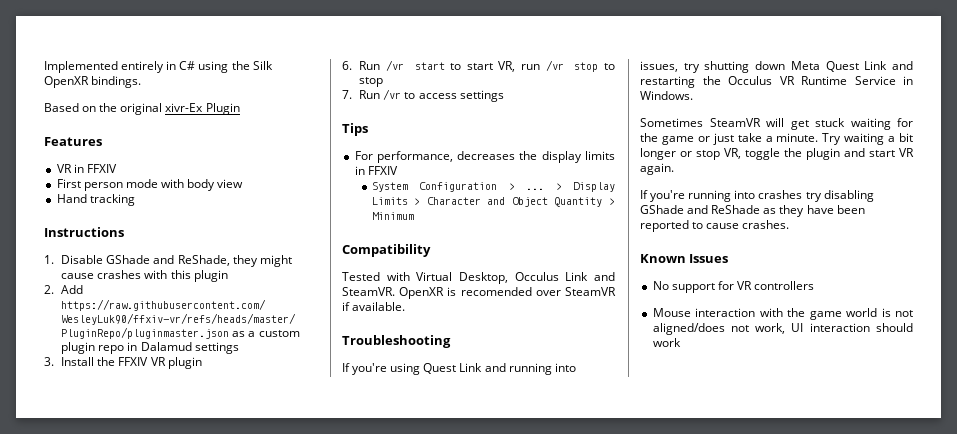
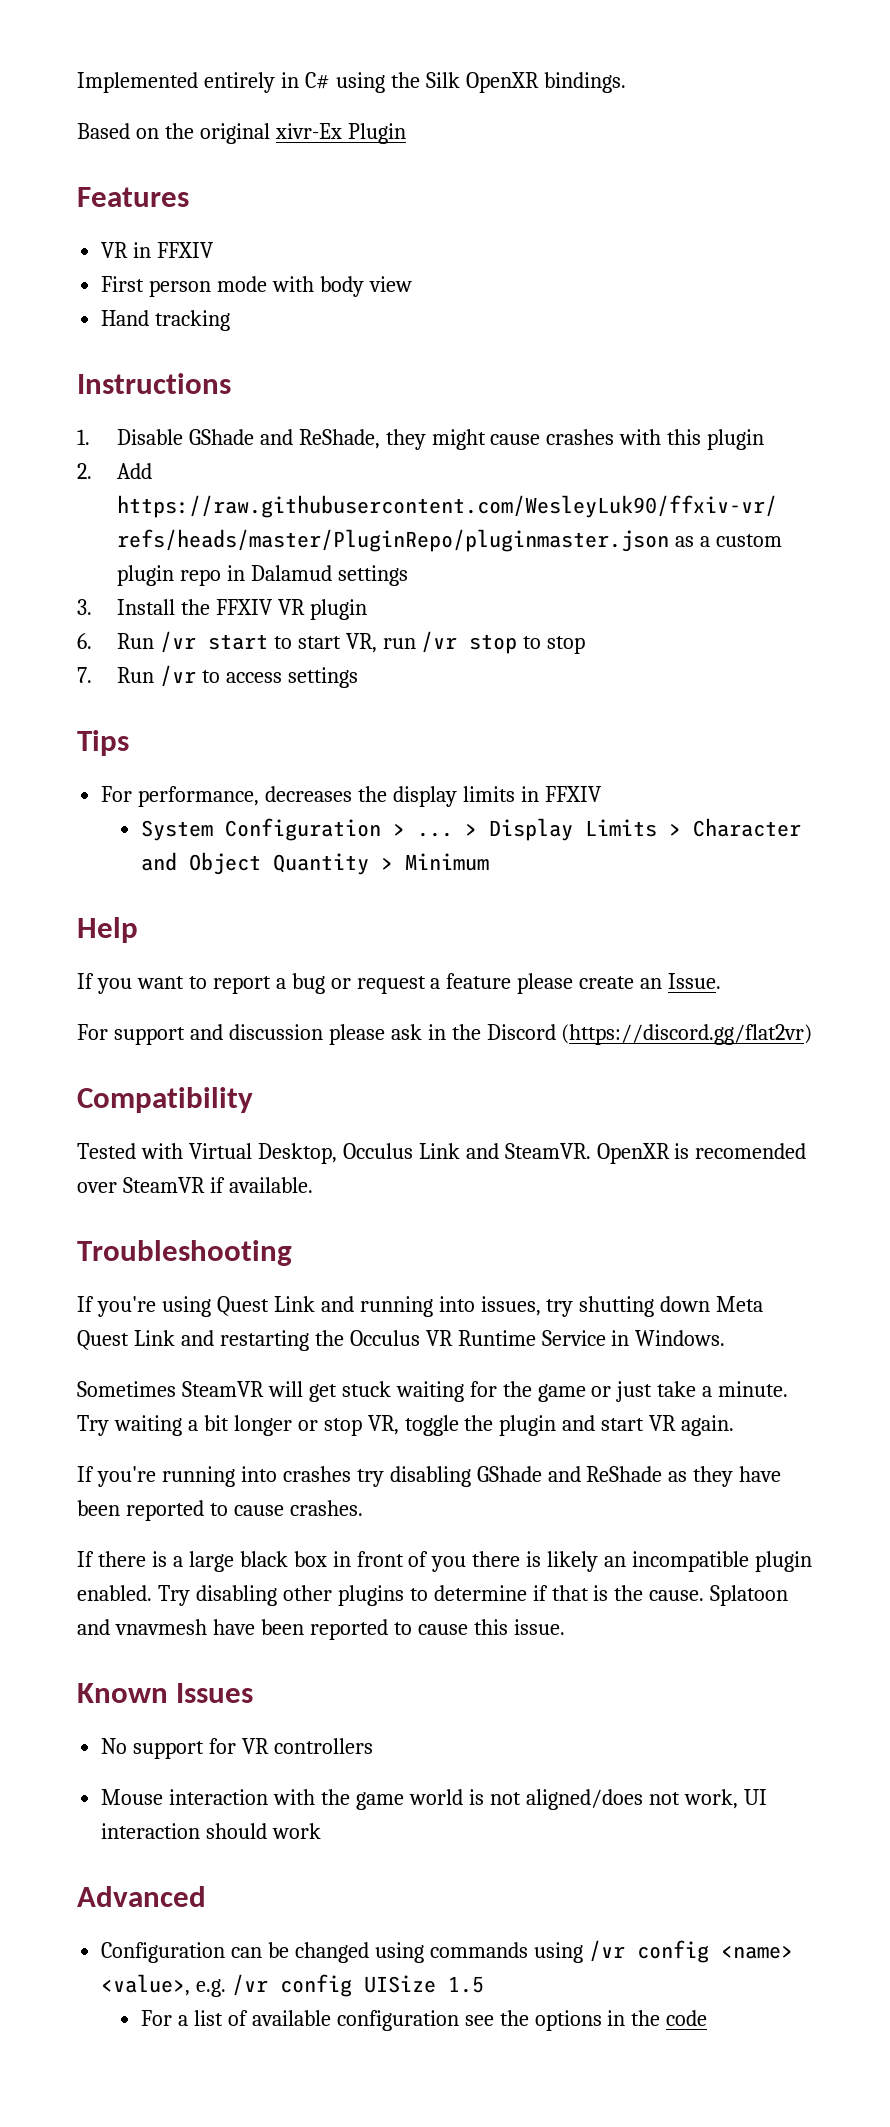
+ Help
+ If you want to report a bug or request a feature please create an Issue.
+ For support and discussion please ask in the Discord (https://discord.gg/flat2vr)
+ If there is a large black box in front of you there is likely an incompatible plugin enabled. Try disabling other plugins to determine if that is the cause. Splatoon and vnavmesh have been reported to cause this issue.
+ Advanced
+ Configuration can be changed using commands using /vr config <name> <value>, e.g. /vr config UISize 1.5
+ For a list of available configuration see the options in the code

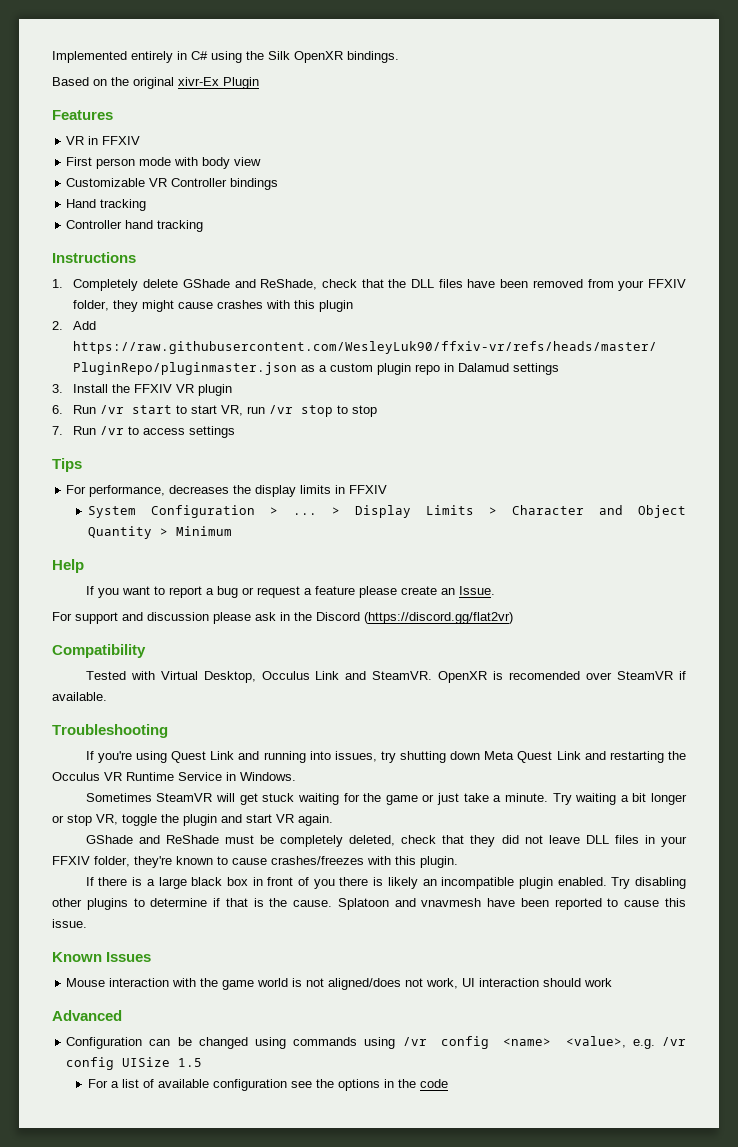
+ Customizable VR Controller bindings
+ Controller hand tracking
- 1. Disable GShade and ReShade, they might cause crashes with this plugin
+ 1. Completely delete GShade and ReShade, check that the DLL files have been removed from your FFXIV folder, they might cause crashes with this plugin
- If you're running into crashes try disabling GShade and ReShade as they have been reported to cause crashes.
+ GShade and ReShade must be completely deleted, check that they did not leave DLL files in your FFXIV folder, they're known to cause crashes/freezes with this plugin.
- No support for VR controllers

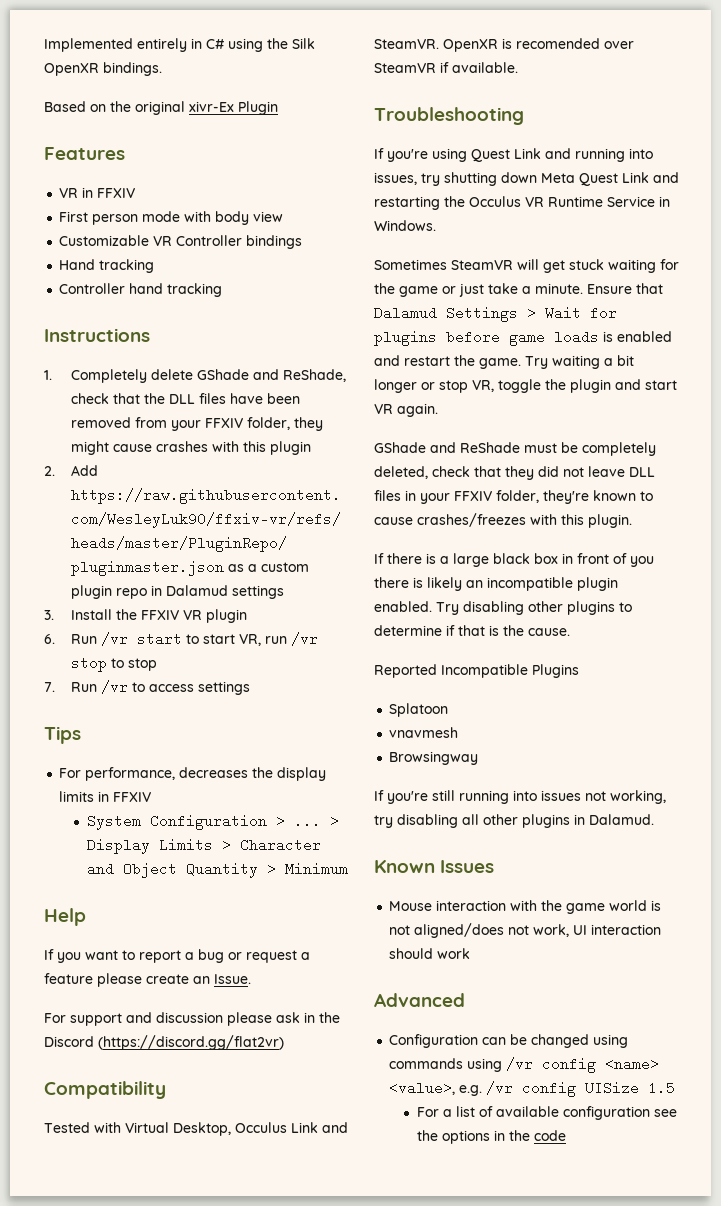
+ Ensure that Dalamud Settings > Wait for plugins before game loads is enabled and restart the game.
- Try disabling other plugins to determine if that is the cause. Splatoon and vnavmesh have been reported to cause this issue.
+ Try disabling other plugins to determine if that is the cause.
+ Reported Incompatible Plugins
+ Splatoon
+ vnavmesh
+ Browsingway
+ If you're still running into issues not working, try disabling all other plugins in Dalamud.

